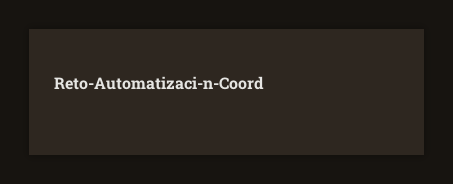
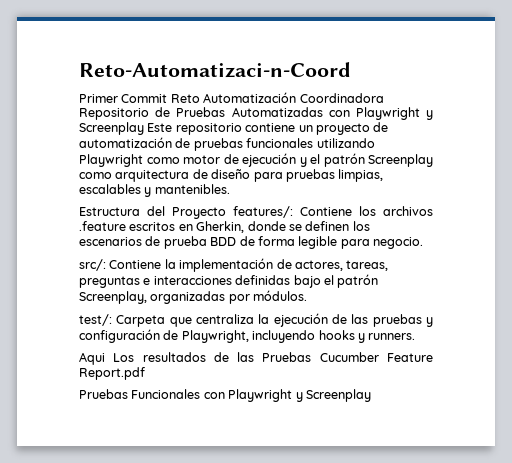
+ Primer Commit Reto Automatización Coordinadora Repositorio de Pruebas Automatizadas con Playwright y Screenplay Este repositorio contiene un proyecto de automatización de pruebas funcionales utilizando Playwright como motor de ejecución y el patrón Screenplay como arquitectura de diseño para pruebas limpias, escalables y mantenibles.
+ Estructura del Proyecto features/: Contiene los archivos .feature escritos en Gherkin, donde se definen los escenarios de prueba BDD de forma legible para negocio.
+ src/: Contiene la implementación de actores, tareas, preguntas e interacciones definidas bajo el patrón Screenplay, organizadas por módulos.
+ test/: Carpeta que centraliza la ejecución de las pruebas y configuración de Playwright, incluyendo hooks y runners.
+ Aqui Los resultados de las Pruebas Cucumber Feature Report.pdf
+ Pruebas Funcionales con Playwright y Screenplay

